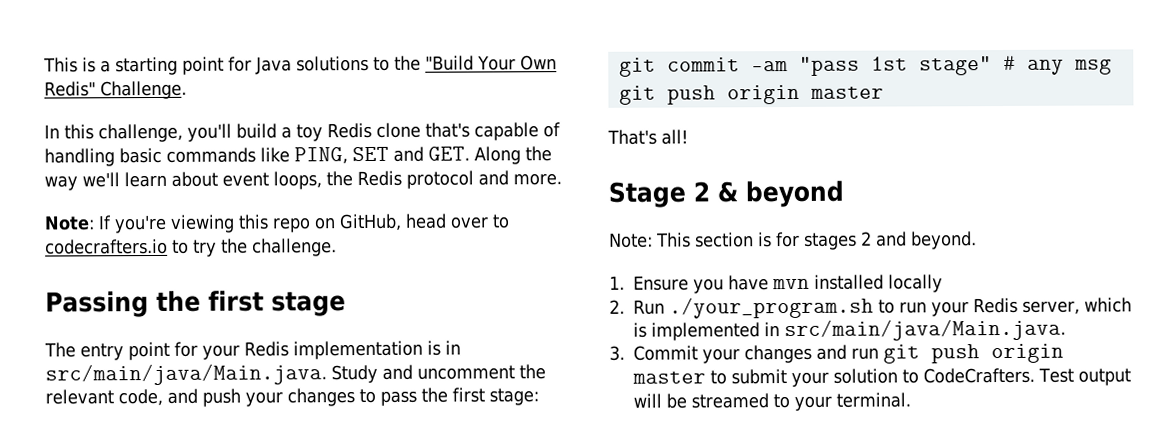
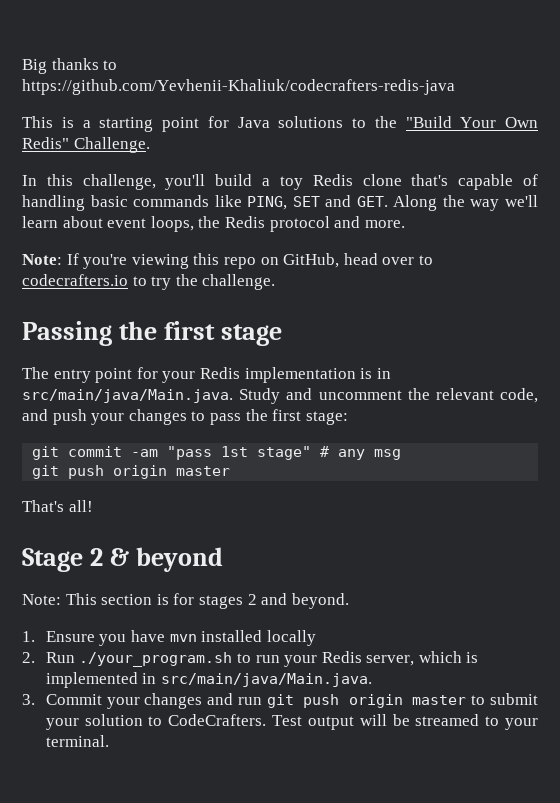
+ Big thanks to https://github.com/Yevhenii-Khaliuk/codecrafters-redis-java

